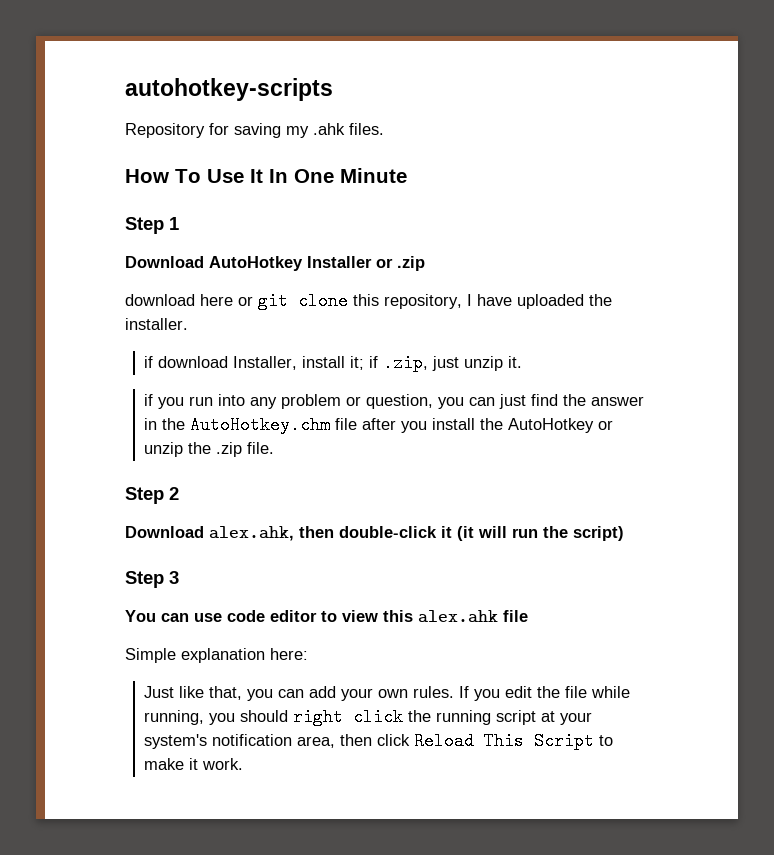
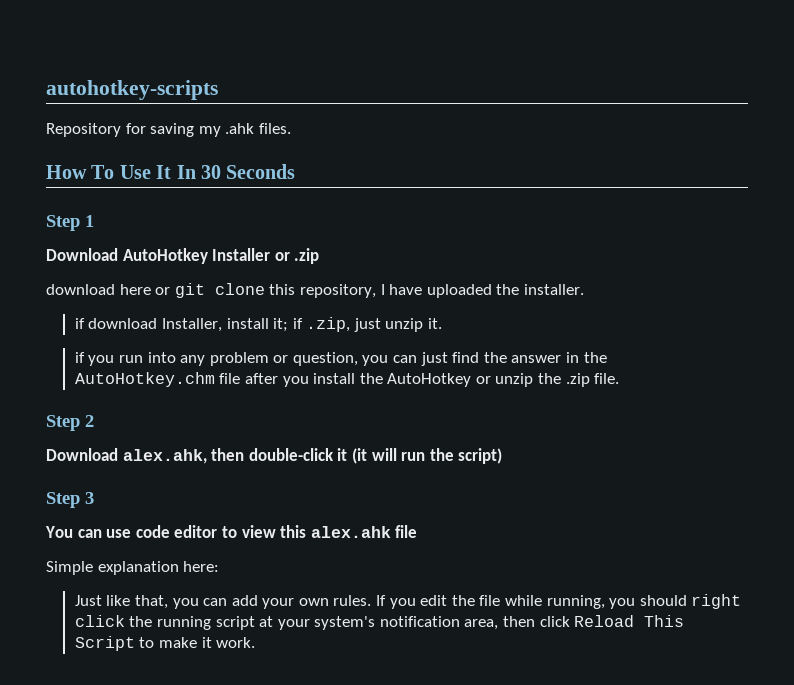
- How To Use It In One Minute
+ How To Use It In 30 Seconds

